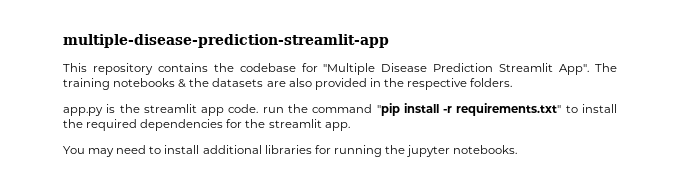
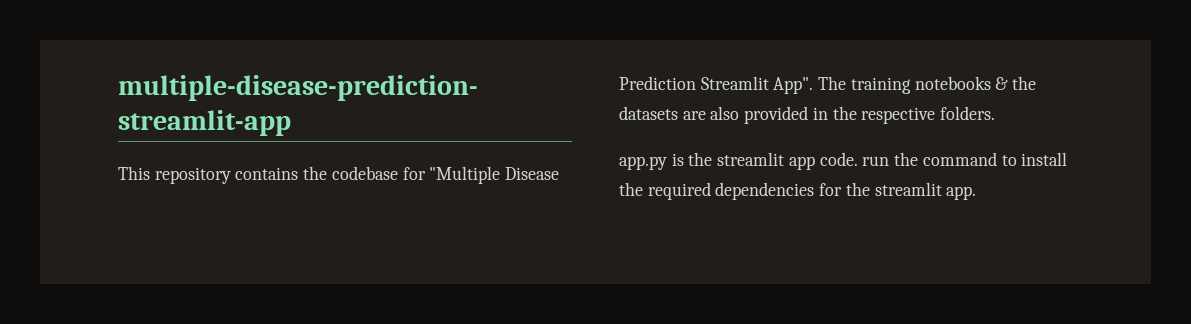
- app.py is the streamlit app code. run the command "pip install -r requirements.txt" to install the required dependencies for the streamlit app.
+ app.py is the streamlit app code. run the command to install the required dependencies for the streamlit app.
- You may need to install additional libraries for running the jupyter notebooks.

